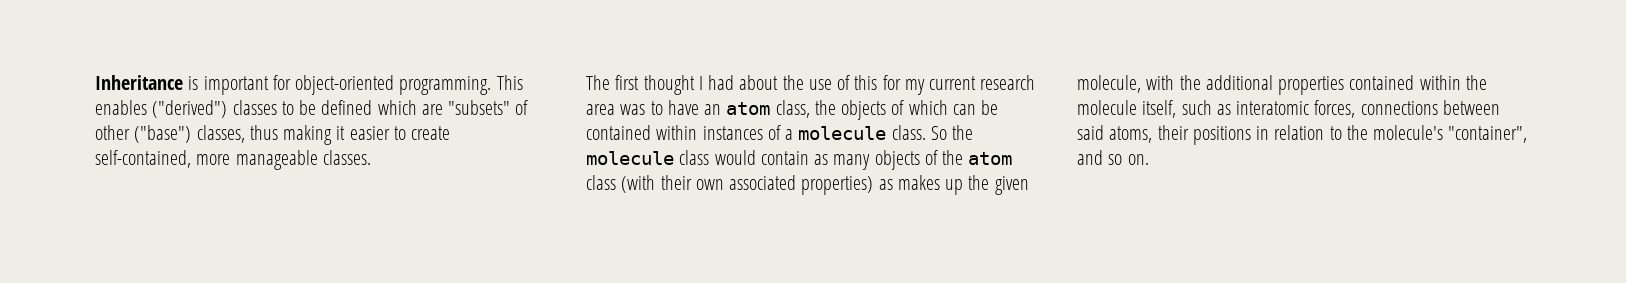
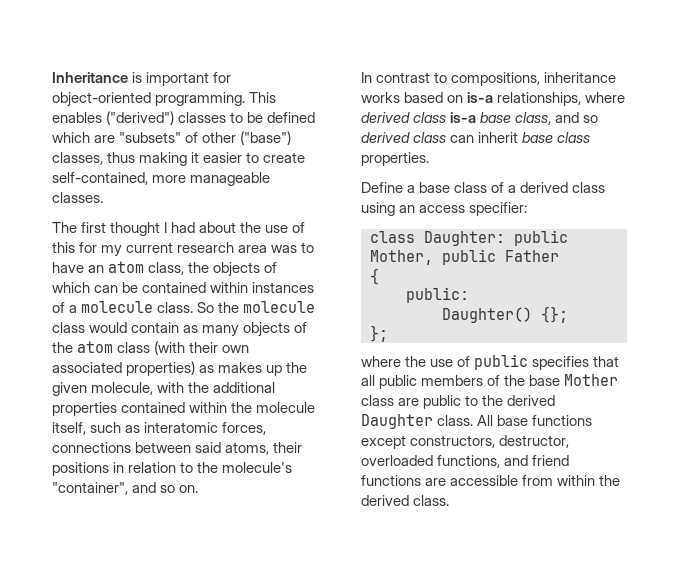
+ In contrast to compositions, inheritance works based on is-a relationships, where derived class is-a base class, and so derived class can inherit base class properties.
+ Define a base class of a derived class using an access specifier:
+ class Daughter: public Mother, public Father
+ {
+ public:
+ Daughter() {};
+ };
+ where the use of public specifies that all public members of the base Mother class are public to the derived Daughter class. All base functions except constructors, destructor, overloaded functions, and friend functions are accessible from within the derived class.

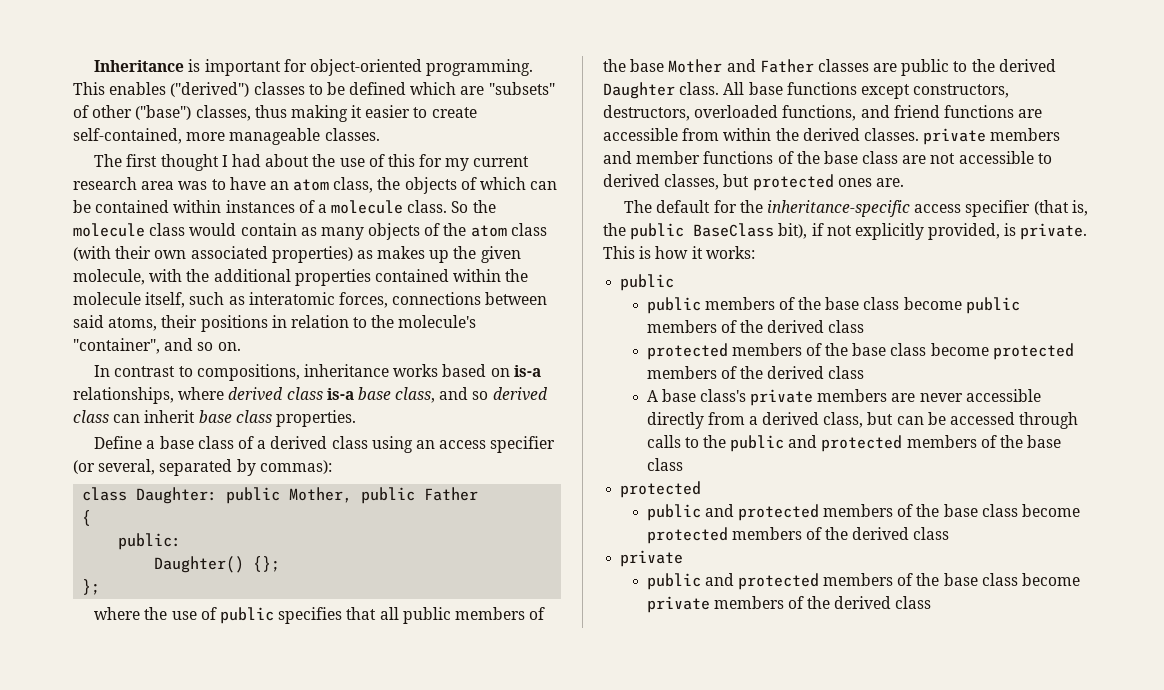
- Define a base class of a derived class using an access specifier:
+ Define a base class of a derived class using an access specifier (or several, separated by commas):
- where the use of public specifies that all public members of the base Mother class are public to the derived Daughter class.
+ where the use of public specifies that all public members of the base Mother and Father classes are public to the derived Daughter class.
- All base functions except constructors, destructor, overloaded functions, and friend functions are accessible from within the derived class.
+ All base functions except constructors, destructors, overloaded functions, and friend functions are accessible from within the derived classes. private members and member functions of the base class are not accessible to derived classes, but protected ones are.
+ The default for the inheritance-specific access specifier (that is, the public BaseClass bit), if not explicitly provided, is private. This is how it works:
+ public
+ public members of the base class become public members of the derived class
+ protected members of the base class become protected members of the derived class
+ A base class's private members are never accessible directly from a derived class, but can be accessed through calls to the public and protected members of the base class
+ protected
+ public and protected members of the base class become protected members of the derived class
+ private
+ public and protected members of the base class become private members of the derived class

